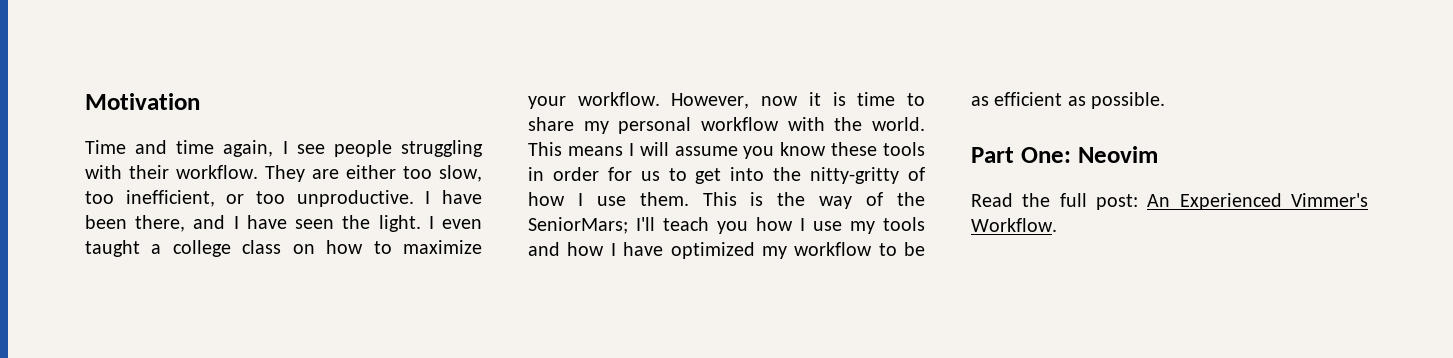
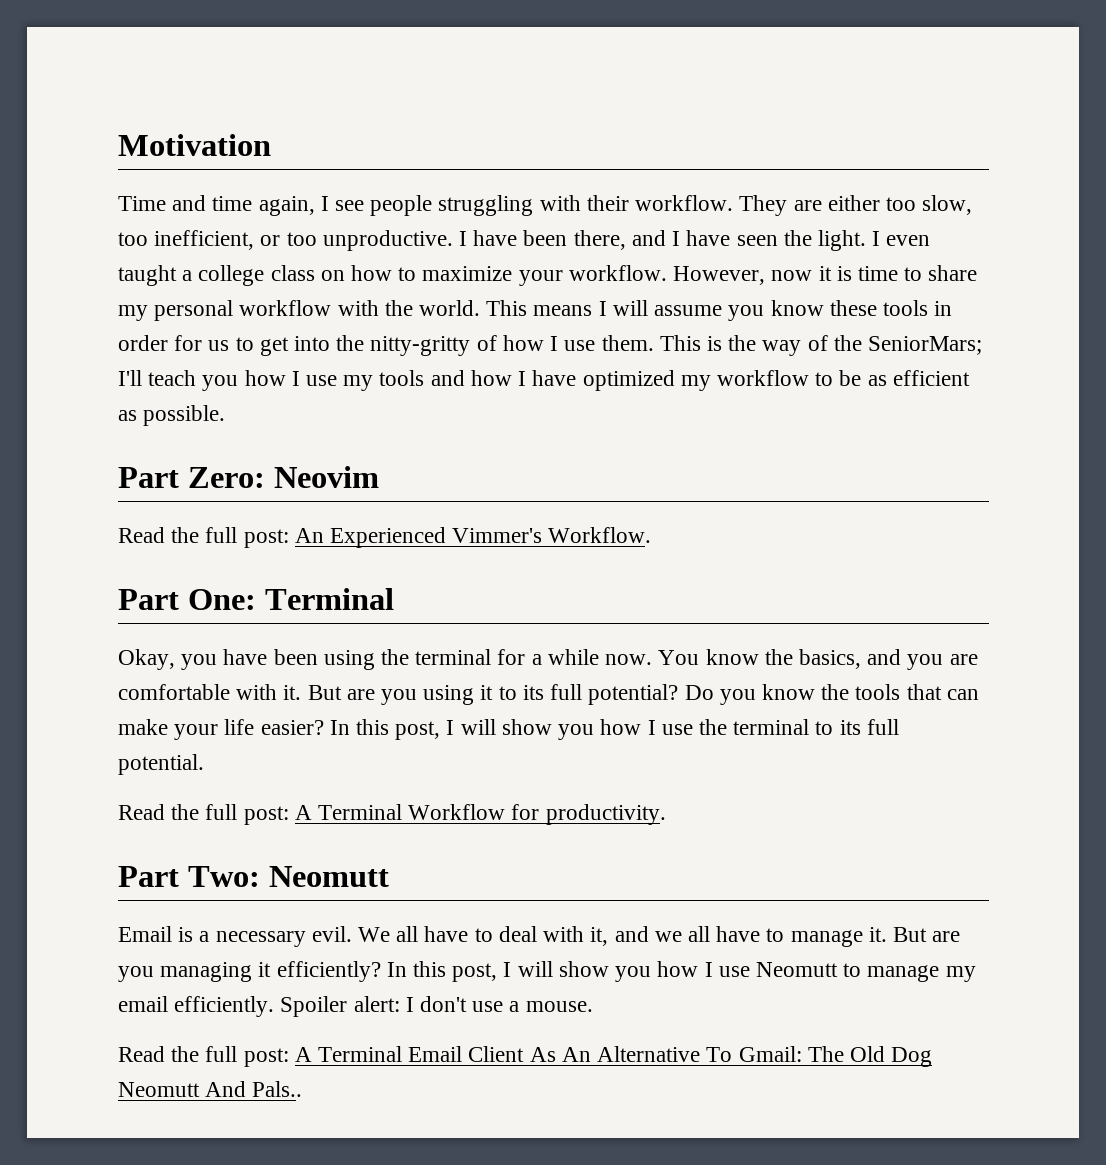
- Part One: Neovim
+ Part Zero: Neovim
+ Part One: Terminal
+ Okay, you have been using the terminal for a while now. You know the basics, and you are comfortable with it. But are you using it to its full potential? Do you know the tools that can make your life easier? In this post, I will show you how I use the terminal to its full potential.
+ Read the full post: A Terminal Workflow for productivity.
+ Part Two: Neomutt
+ Email is a necessary evil. We all have to deal with it, and we all have to manage it. But are you managing it efficiently? In this post, I will show you how I use Neomutt to manage my email efficiently. Spoiler alert: I don't use a mouse.
+ Read the full post: A Terminal Email Client As An Alternative To Gmail: The Old Dog Neomutt And Pals..

